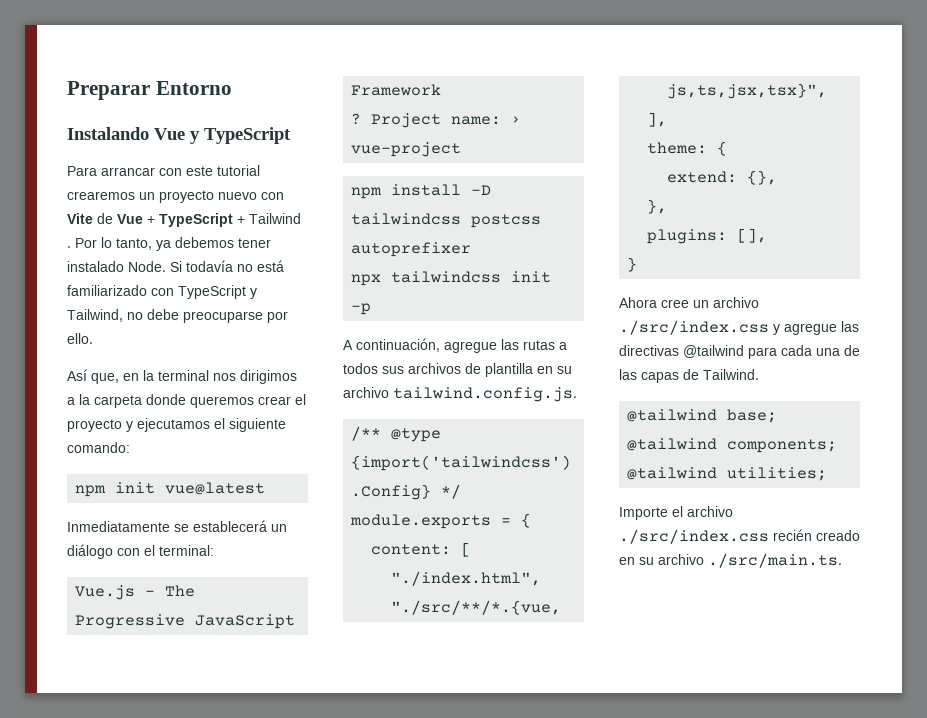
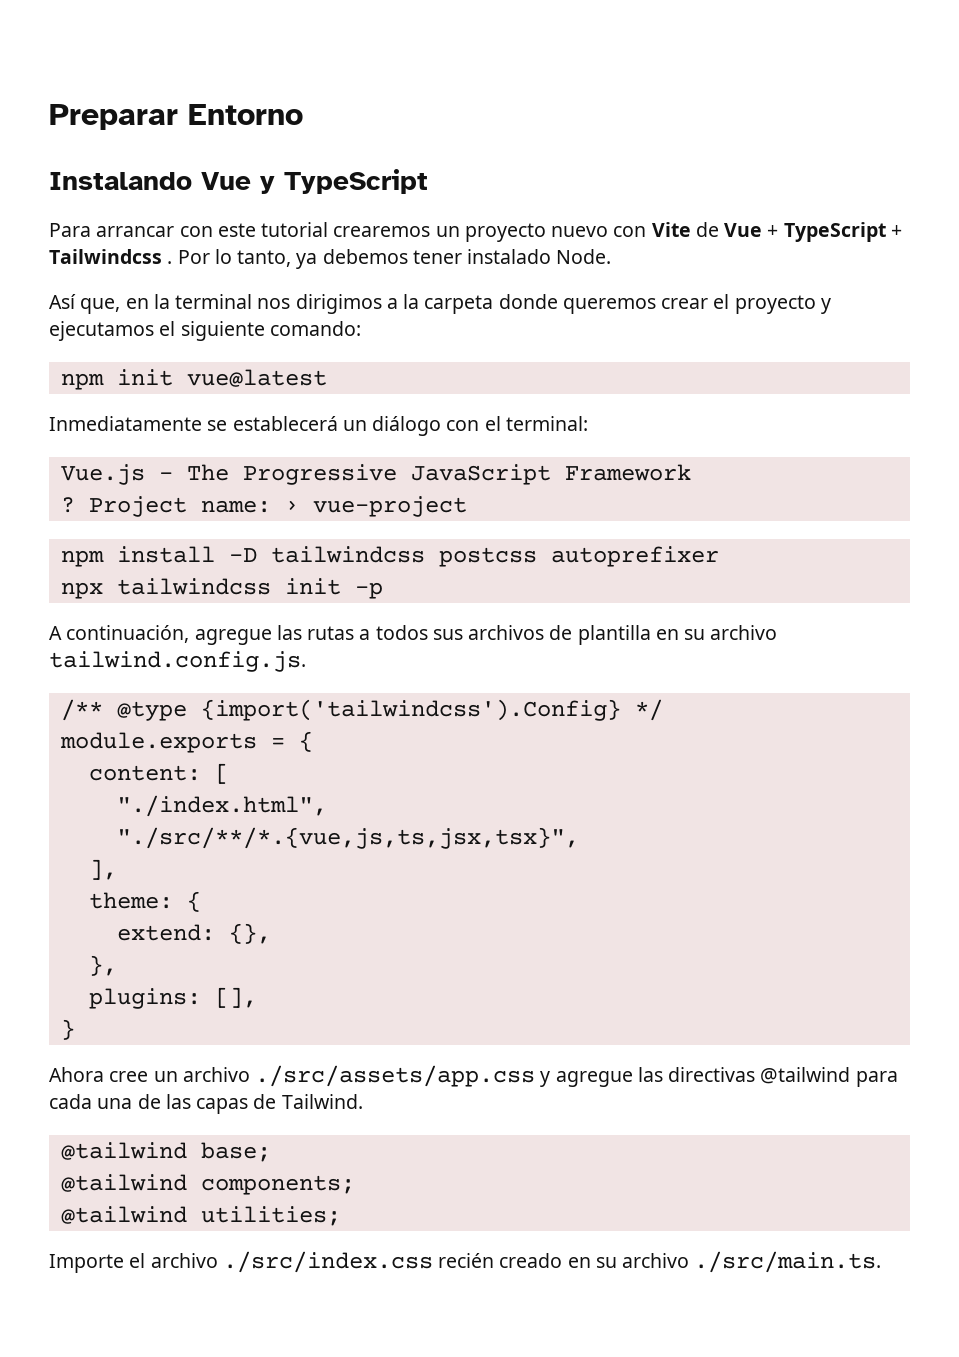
- Para arrancar con este tutorial crearemos un proyecto nuevo con Vite de Vue + TypeScript + Tailwind .
+ Para arrancar con este tutorial crearemos un proyecto nuevo con Vite de Vue + TypeScript + Tailwindcss .
- Si todavía no está familiarizado con TypeScript y Tailwind, no debe preocuparse por ello.
- Ahora cree un archivo ./src/index.css y agregue las directivas @tailwind para cada una de las capas de Tailwind.
+ Ahora cree un archivo ./src/assets/app.css y agregue las directivas @tailwind para cada una de las capas de Tailwind.

